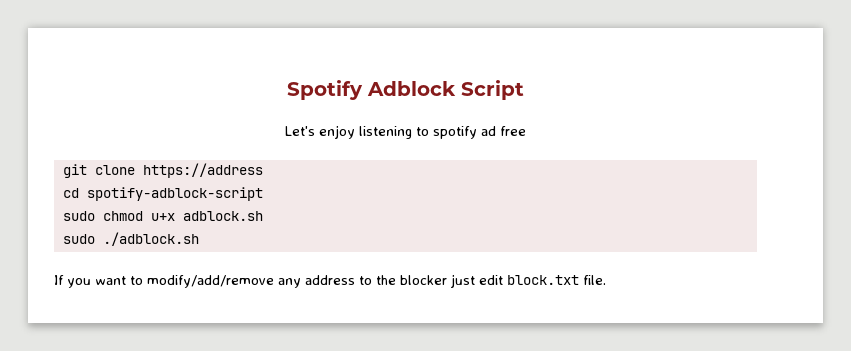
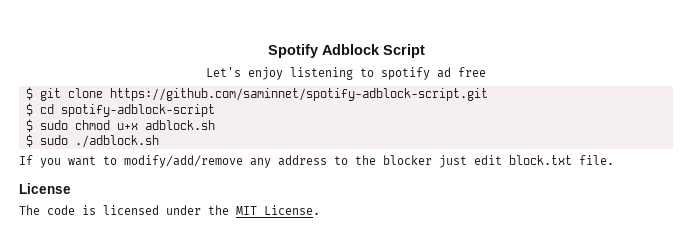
- git clone https://address
- cd spotify-adblock-script
+ $ git clone https://github.com/saminnet/spotify-adblock-script.git
+ $ cd spotify-adblock-script
- sudo chmod u+x adblock.sh
+ $ sudo chmod u+x adblock.sh
- sudo ./adblock.sh
+ $ sudo ./adblock.sh
+ License
+ The code is licensed under the MIT License.

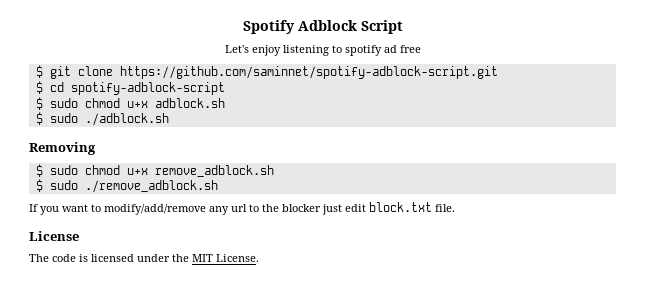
+ Removing
+ $ sudo chmod u+x remove_adblock.sh
+ $ sudo ./remove_adblock.sh
- If you want to modify/add/remove any address to the blocker just edit block.txt file.
+ If you want to modify/add/remove any url to the blocker just edit block.txt file.

